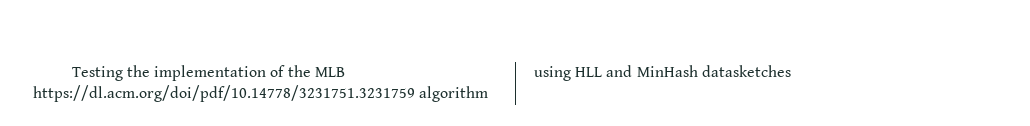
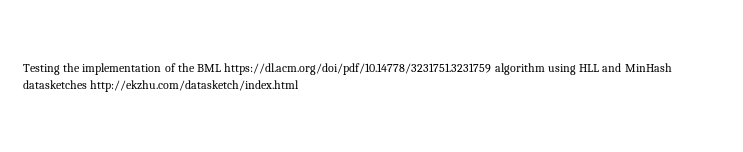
- Testing the implementation of the MLB https://dl.acm.org/doi/pdf/10.14778/3231751.3231759 algorithm using HLL and MinHash datasketches
+ Testing the implementation of the BML https://dl.acm.org/doi/pdf/10.14778/3231751.3231759 algorithm using HLL and MinHash datasketches http://ekzhu.com/datasketch/index.html

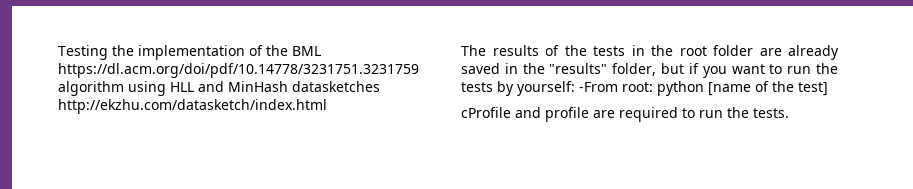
+ The results of the tests in the root folder are already saved in the "results" folder, but if you want to run the tests by yourself: -From root: python [name of the test]
+ cProfile and profile are required to run the tests.

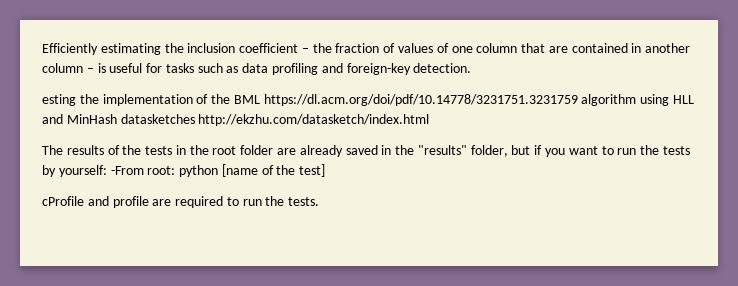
- Testing the implementation of the BML https://dl.acm.org/doi/pdf/10.14778/3231751.3231759 algorithm using HLL and MinHash datasketches http://ekzhu.com/datasketch/index.html
+ Efficiently estimating the inclusion coefficient – the fraction of values of one column that are contained in another column – is useful for tasks such as data profiling and foreign-key detection.
+ esting the implementation of the BML https://dl.acm.org/doi/pdf/10.14778/3231751.3231759 algorithm using HLL and MinHash datasketches http://ekzhu.com/datasketch/index.html

